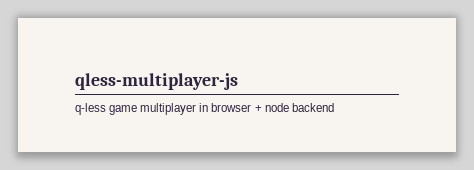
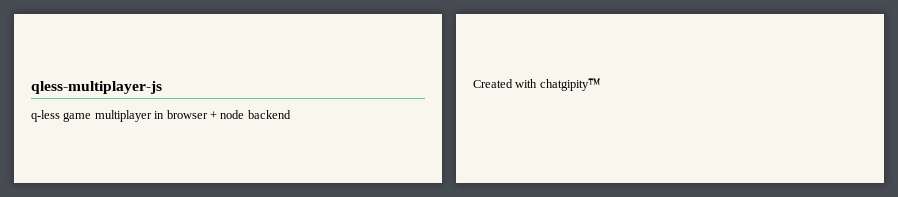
+ Created with chatgipity™

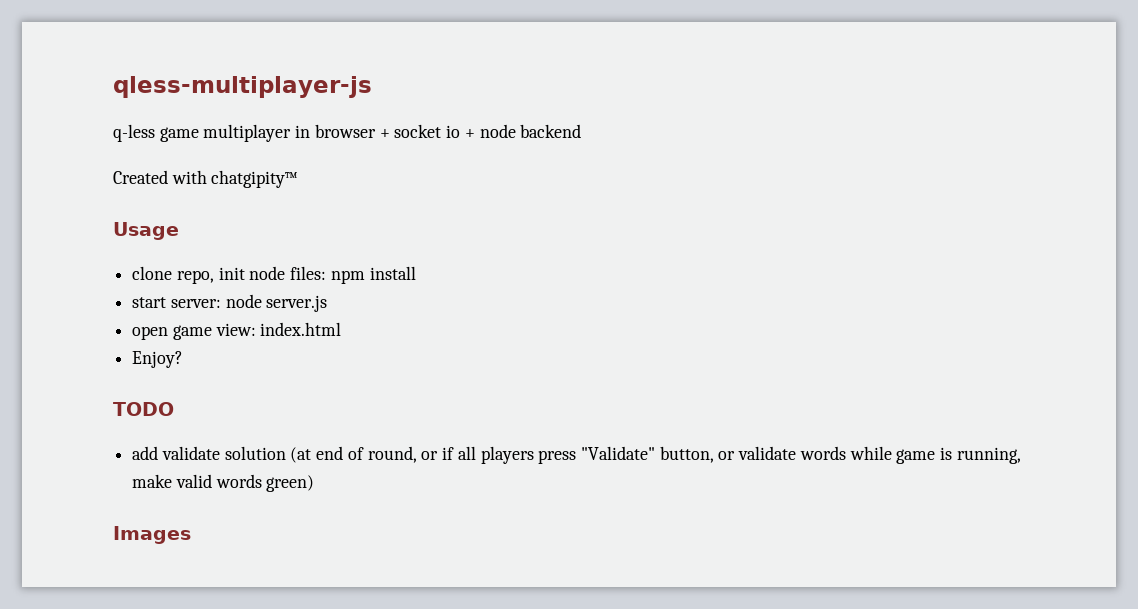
- q-less game multiplayer in browser + node backend
+ q-less game multiplayer in browser + socket io + node backend
+ Usage
+ clone repo, init node files: npm install
+ start server: node server.js
+ open game view: index.html
+ Enjoy?
+ TODO
+ add validate solution (at end of round, or if all players press "Validate" button, or validate words while game is running, make valid words green)
+ Images

